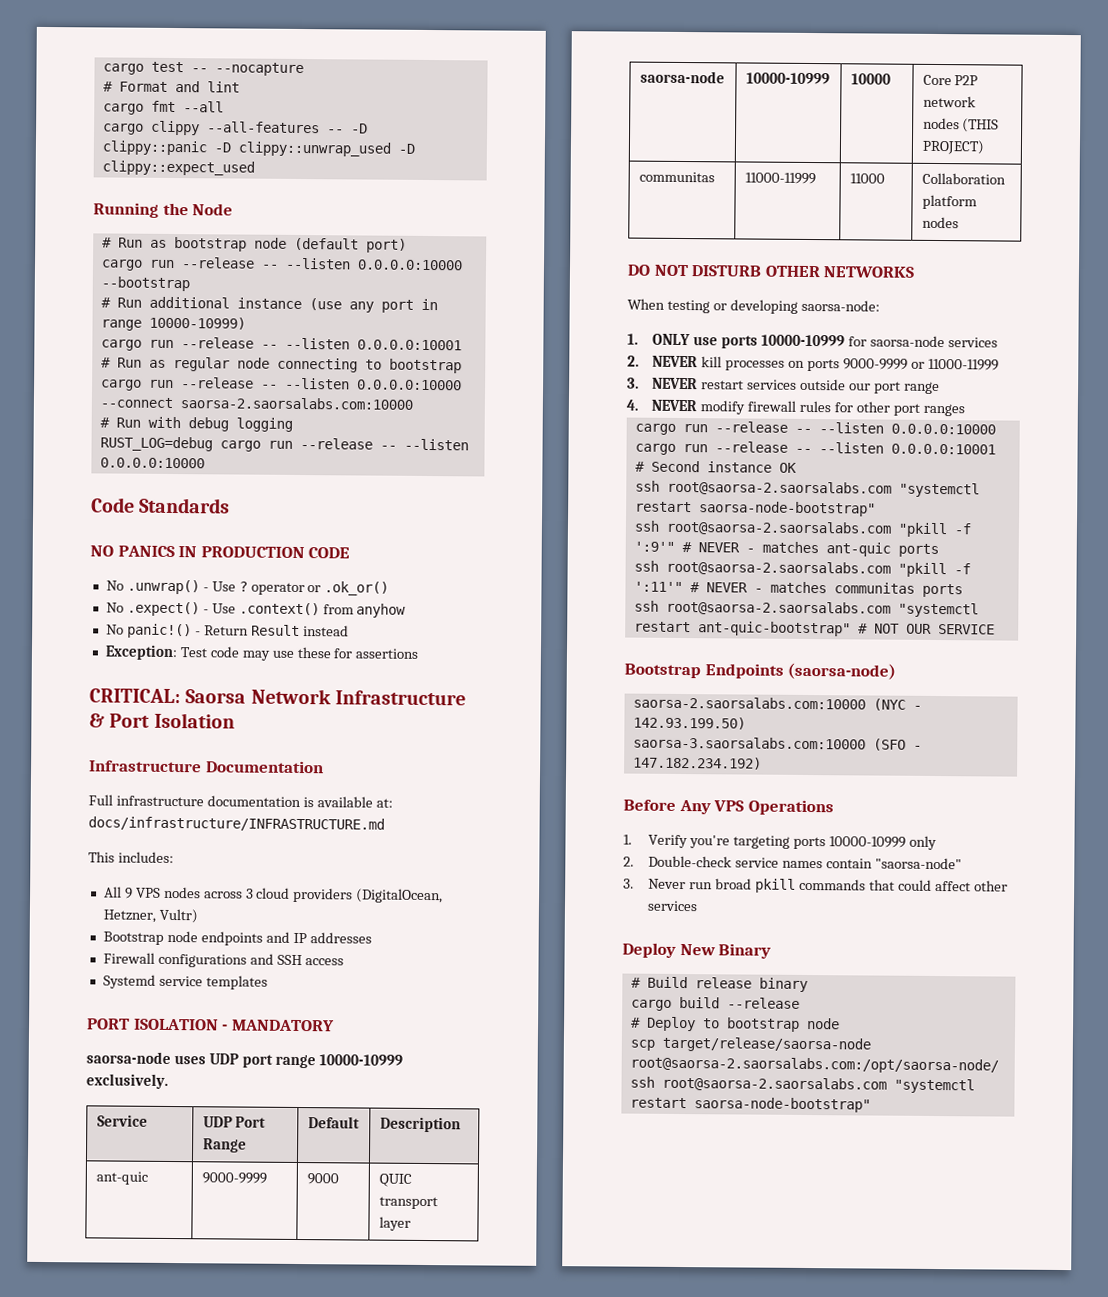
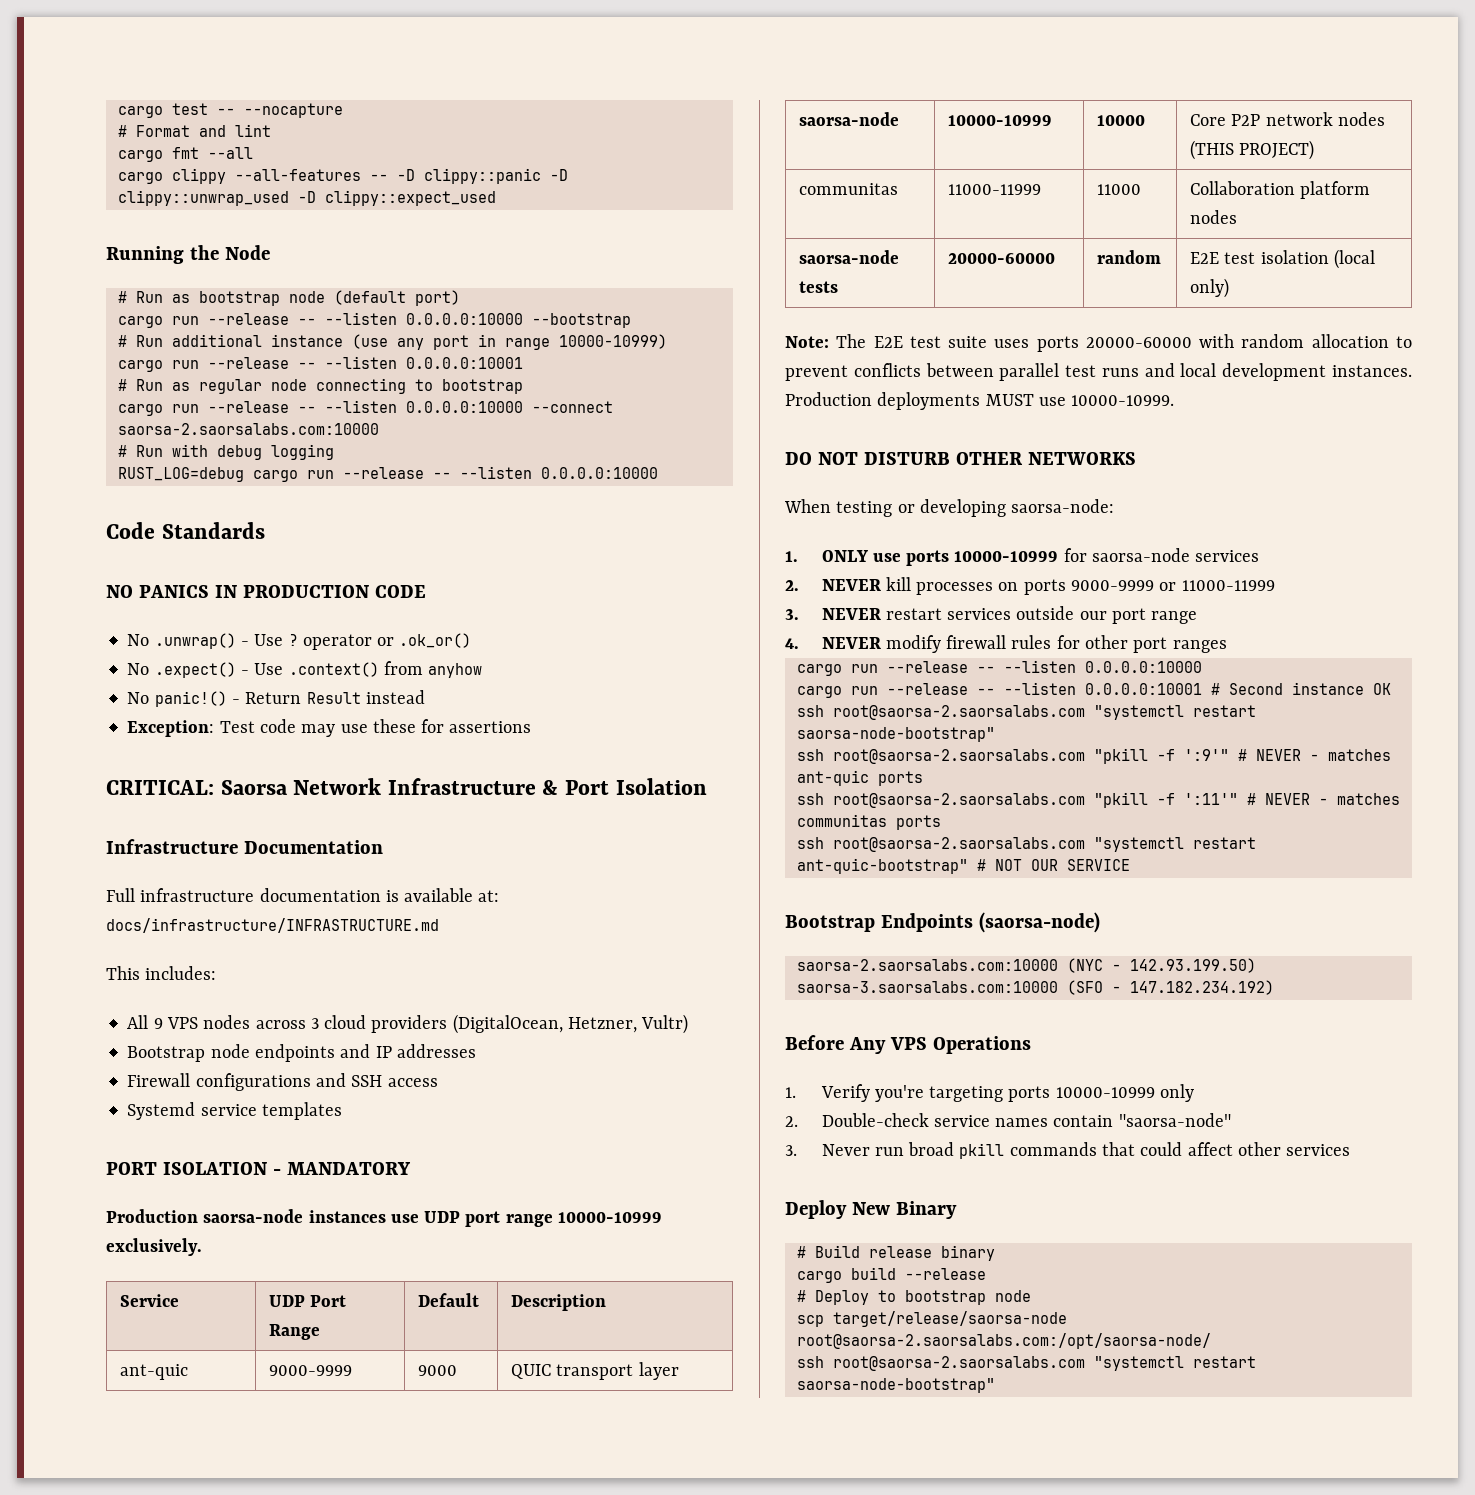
- saorsa-node uses UDP port range 10000-10999 exclusively.
+ Production saorsa-node instances use UDP port range 10000-10999 exclusively.
+ saorsa-node tests | 20000-60000 | random | E2E test isolation (local only)
+ Note: The E2E test suite uses ports 20000-60000 with random allocation to prevent conflicts between parallel test runs and local development instances. Production deployments MUST use 10000-10999.

